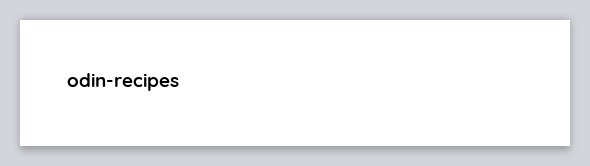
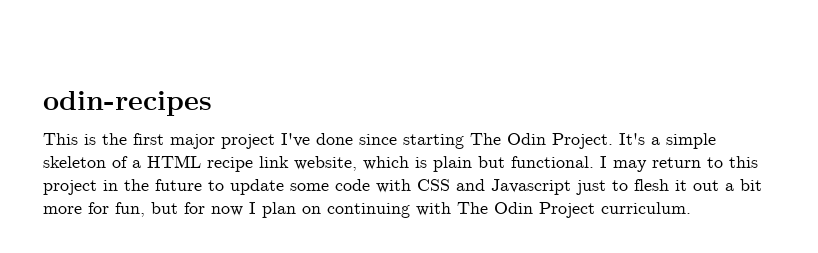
+ This is the first major project I've done since starting The Odin Project. It's a simple skeleton of a HTML recipe link website, which is plain but functional. I may return to this project in the future to update some code with CSS and Javascript just to flesh it out a bit more for fun, but for now I plan on continuing with The Odin Project curriculum.

